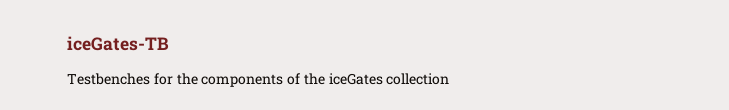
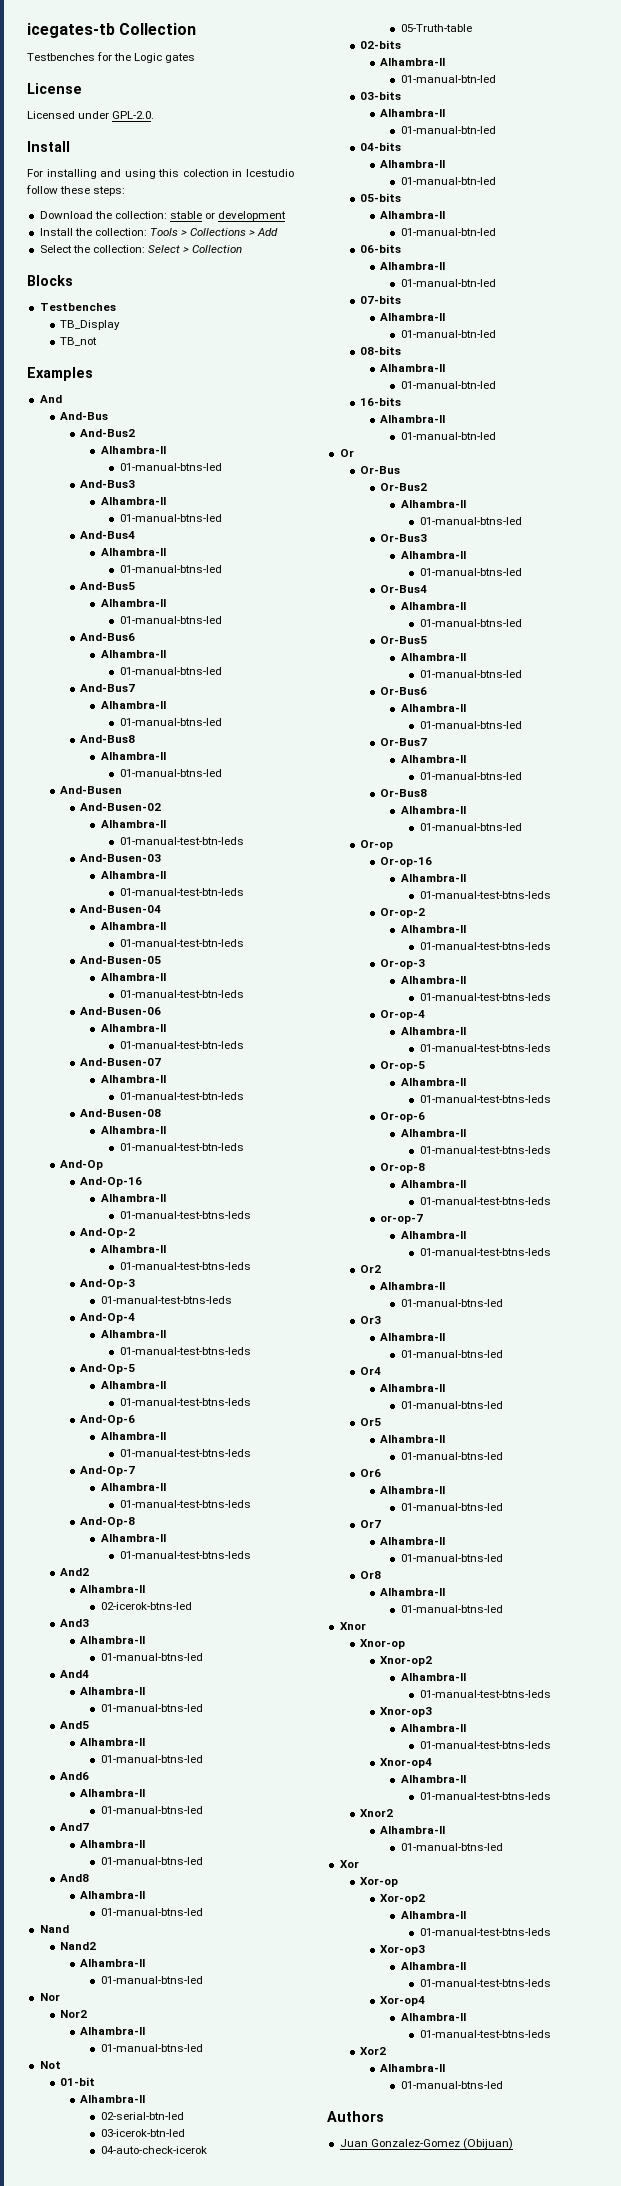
- iceGates-TB
+ icegates-tb Collection
- Testbenches for the components of the iceGates collection
+ Testbenches for the Logic gates
+ License
+ Licensed under GPL-2.0.
+ Install
+ For installing and using this colection in Icestudio follow these steps:
+ Download the collection: stable or development
+ Install the collection: Tools > Collections > Add
+ Select the collection: Select > Collection
+ Blocks
+ Testbenches
+ TB_Display
+ TB_not
+ Examples
+ And
+ And-Bus
+ And-Bus2
+ Alhambra-II
+ 01-manual-btns-led
+ And-Bus3
+ Alhambra-II
+ 01-manual-btns-led
+ And-Bus4
+ Alhambra-II
+ 01-manual-btns-led
+ And-Bus5
+ Alhambra-II
+ 01-manual-btns-led
+ And-Bus6
+ Alhambra-II
+ 01-manual-btns-led
+ And-Bus7
+ Alhambra-II
+ 01-manual-btns-led
+ And-Bus8
+ Alhambra-II
+ 01-manual-btns-led
+ And-Busen
+ And-Busen-02
+ Alhambra-II
+ 01-manual-test-btn-leds
+ And-Busen-03
+ Alhambra-II
+ 01-manual-test-btn-leds
+ And-Busen-04
+ Alhambra-II
+ 01-manual-test-btn-leds
+ And-Busen-05
+ Alhambra-II
+ 01-manual-test-btn-leds
+ And-Busen-06
+ Alhambra-II
+ 01-manual-test-btn-leds
+ And-Busen-07
+ Alhambra-II
+ 01-manual-test-btn-leds
+ And-Busen-08
+ Alhambra-II
+ 01-manual-test-btn-leds
+ And-Op
+ And-Op-16
+ Alhambra-II
+ 01-manual-test-btns-leds
+ And-Op-2
+ Alhambra-II
+ 01-manual-test-btns-leds
+ And-Op-3
+ 01-manual-test-btns-leds
+ And-Op-4
+ Alhambra-II
+ 01-manual-test-btns-leds
+ And-Op-5
+ Alhambra-II
+ 01-manual-test-btns-leds
+ And-Op-6
+ Alhambra-II
+ 01-manual-test-btns-leds
+ And-Op-7
+ Alhambra-II
+ 01-manual-test-btns-leds
+ And-Op-8
+ Alhambra-II
+ 01-manual-test-btns-leds
+ And2
+ Alhambra-II
+ 02-icerok-btns-led
+ And3
+ Alhambra-II
+ 01-manual-btns-led
+ And4
+ Alhambra-II
+ 01-manual-btns-led
+ And5
+ Alhambra-II
+ 01-manual-btns-led
+ And6
+ Alhambra-II
+ 01-manual-btns-led
+ And7
+ Alhambra-II
+ 01-manual-btns-led
+ And8
+ Alhambra-II
+ 01-manual-btns-led
+ Nand
+ Nand2
+ Alhambra-II
+ 01-manual-btns-led
+ Nor
+ Nor2
+ Alhambra-II
+ 01-manual-btns-led
+ Not
+ 01-bit
+ Alhambra-II
+ 02-serial-btn-led
+ 03-icerok-btn-led
+ 04-auto-check-icerok
+ 05-Truth-table
+ 02-bits
+ Alhambra-II
+ 01-manual-btn-led
+ 03-bits
+ Alhambra-II
+ 01-manual-btn-led
+ 04-bits
+ Alhambra-II
+ 01-manual-btn-led
+ 05-bits
+ Alhambra-II
+ 01-manual-btn-led
+ 06-bits
+ Alhambra-II
+ 01-manual-btn-led
+ 07-bits
+ Alhambra-II
+ 01-manual-btn-led
+ 08-bits
+ Alhambra-II
+ 01-manual-btn-led
+ 16-bits
+ Alhambra-II
+ 01-manual-btn-led
+ Or
+ Or-Bus
+ Or-Bus2
+ Alhambra-II
+ 01-manual-btns-led
+ Or-Bus3
+ Alhambra-II
+ 01-manual-btns-led
+ Or-Bus4
+ Alhambra-II
+ 01-manual-btns-led
+ Or-Bus5
+ Alhambra-II
+ 01-manual-btns-led
+ Or-Bus6
+ Alhambra-II
+ 01-manual-btns-led
+ Or-Bus7
+ Alhambra-II
+ 01-manual-btns-led
+ Or-Bus8
+ Alhambra-II
+ 01-manual-btns-led
+ Or-op
+ Or-op-16
+ Alhambra-II
+ 01-manual-test-btns-leds
+ Or-op-2
+ Alhambra-II
+ 01-manual-test-btns-leds
+ Or-op-3
+ Alhambra-II
+ 01-manual-test-btns-leds
+ Or-op-4
+ Alhambra-II
+ 01-manual-test-btns-leds
+ Or-op-5
+ Alhambra-II
+ 01-manual-test-btns-leds
+ Or-op-6
+ Alhambra-II
+ 01-manual-test-btns-leds
+ Or-op-8
+ Alhambra-II
+ 01-manual-test-btns-leds
+ or-op-7
+ Alhambra-II
+ 01-manual-test-btns-leds
+ Or2
+ Alhambra-II
+ 01-manual-btns-led
+ Or3
+ Alhambra-II
+ 01-manual-btns-led
+ Or4
+ Alhambra-II
+ 01-manual-btns-led
+ Or5
+ Alhambra-II
+ 01-manual-btns-led
+ Or6
+ Alhambra-II
+ 01-manual-btns-led
+ Or7
+ Alhambra-II
+ 01-manual-btns-led
+ Or8
+ Alhambra-II
+ 01-manual-btns-led
+ Xnor
+ Xnor-op
+ Xnor-op2
+ Alhambra-II
+ 01-manual-test-btns-leds
+ Xnor-op3
+ Alhambra-II
+ 01-manual-test-btns-leds
+ Xnor-op4
+ Alhambra-II
+ 01-manual-test-btns-leds
+ Xnor2
+ Alhambra-II
+ 01-manual-btns-led
+ Xor
+ Xor-op
+ Xor-op2
+ Alhambra-II
+ 01-manual-test-btns-leds
+ Xor-op3
+ Alhambra-II
+ 01-manual-test-btns-leds
+ Xor-op4
+ Alhambra-II
+ 01-manual-test-btns-leds
+ Xor2
+ Alhambra-II
+ 01-manual-btns-led
+ Authors
+ Juan Gonzalez-Gomez (Obijuan)

